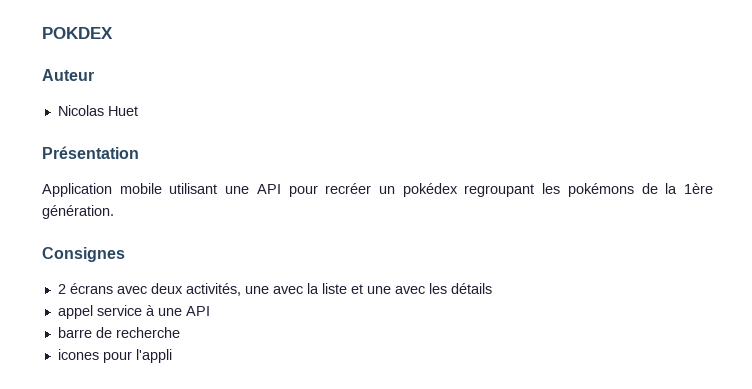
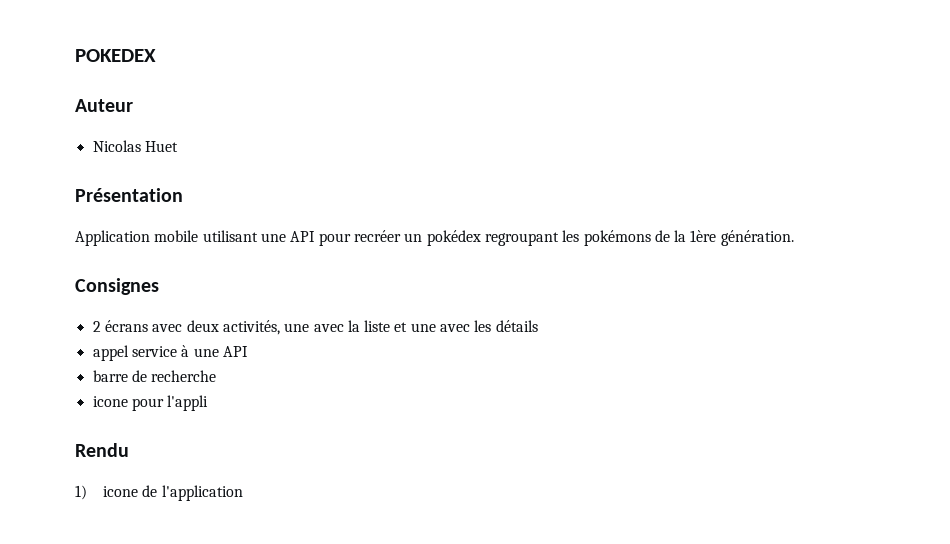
- POKDEX
+ POKEDEX
- icones pour l'appli
+ icone pour l'appli
+ Rendu
+ 1) icone de l'application

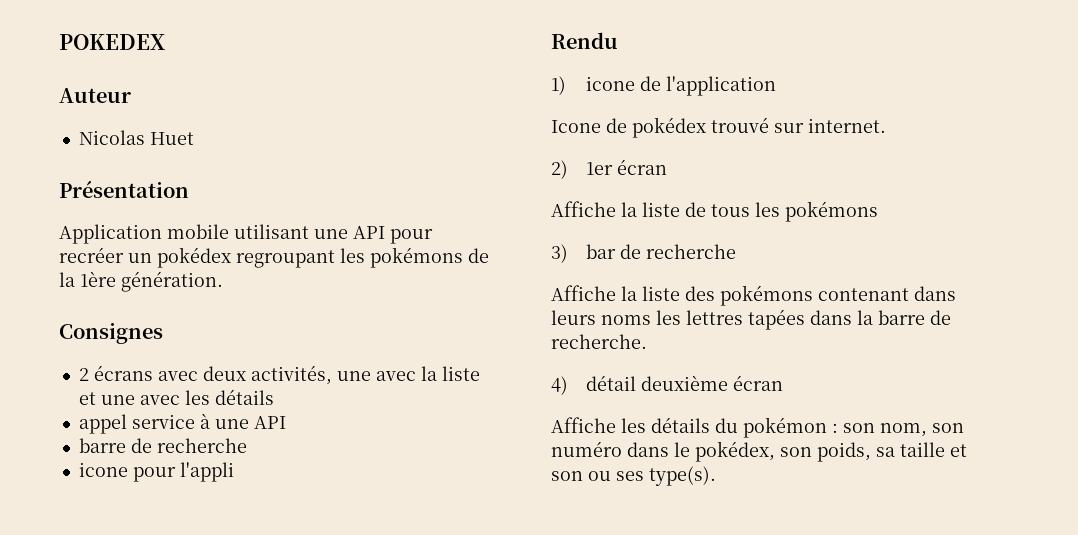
+ Icone de pokédex trouvé sur internet.
+ 2) 1er écran
+ Affiche la liste de tous les pokémons
+ 3) bar de recherche
+ Affiche la liste des pokémons contenant dans leurs noms les lettres tapées dans la barre de recherche.
+ 4) détail deuxième écran
+ Affiche les détails du pokémon : son nom, son numéro dans le pokédex, son poids, sa taille et son ou ses type(s).

